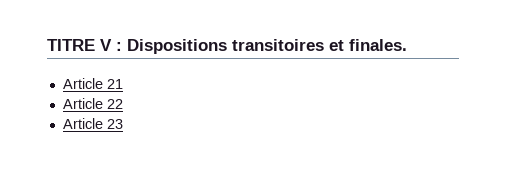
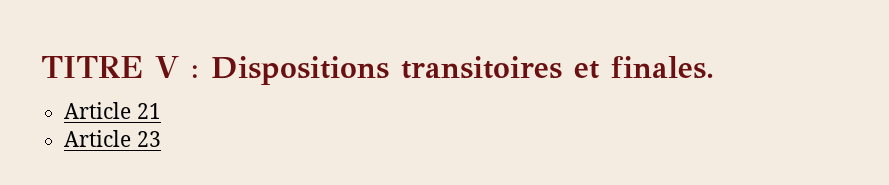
- Article 22

